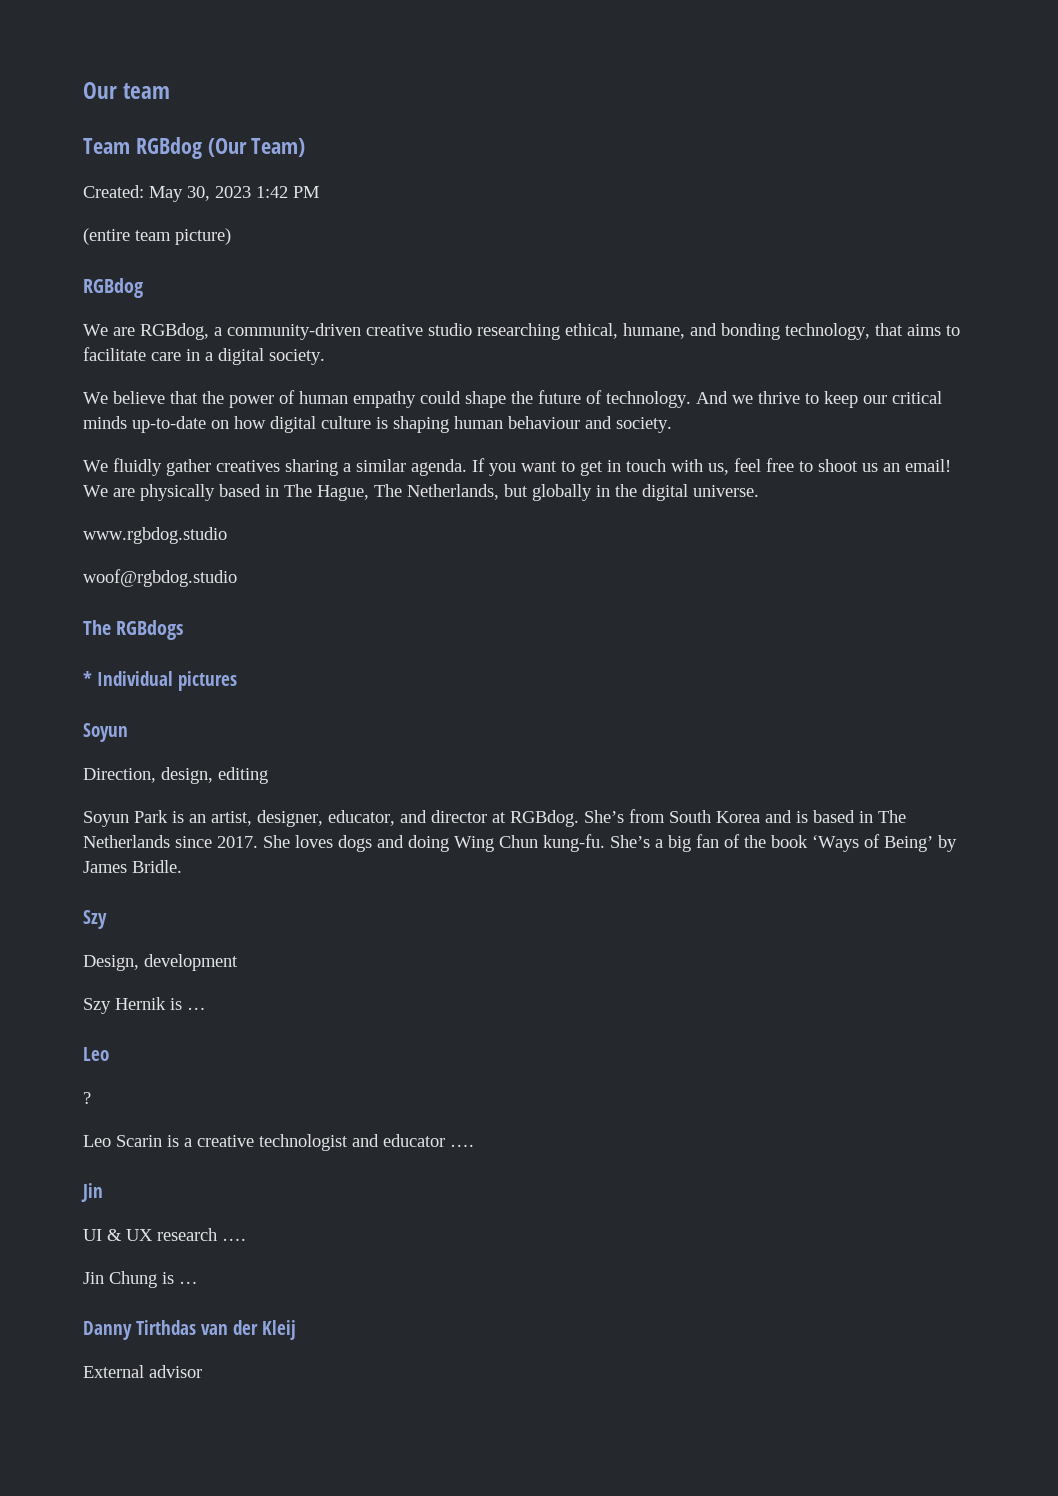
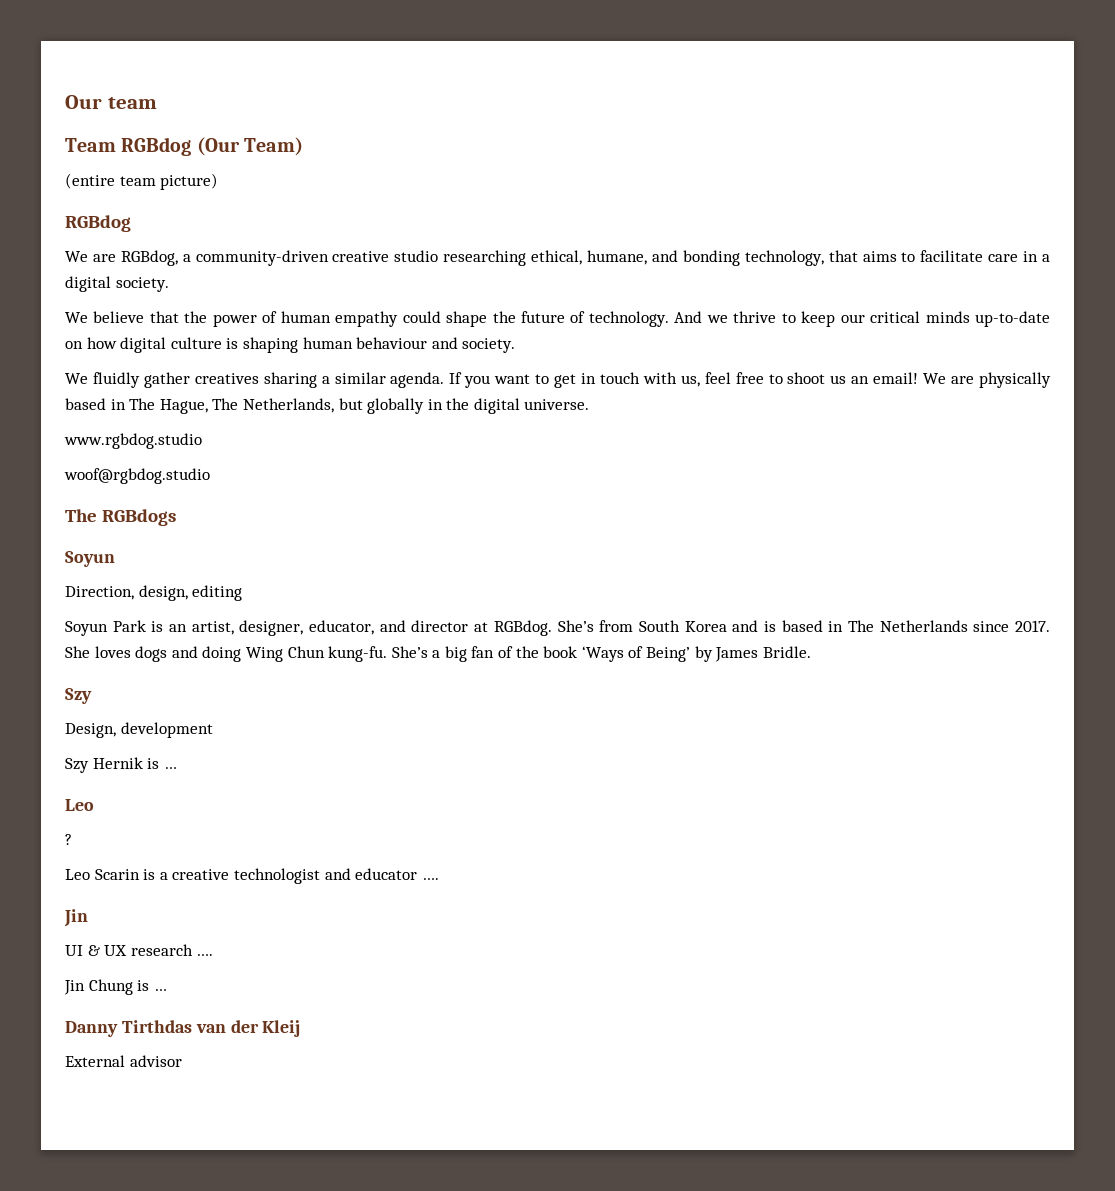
- Created: May 30, 2023 1:42 PM
- * Individual pictures

